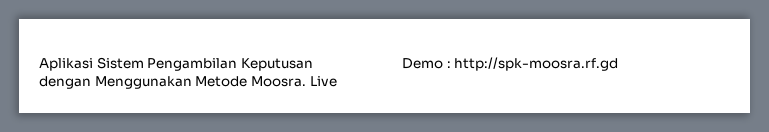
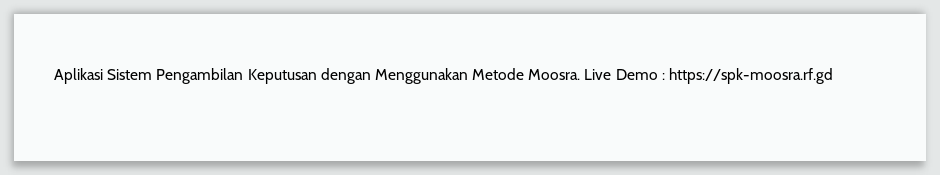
- Live Demo : http://spk-moosra.rf.gd
+ Live Demo : https://spk-moosra.rf.gd

